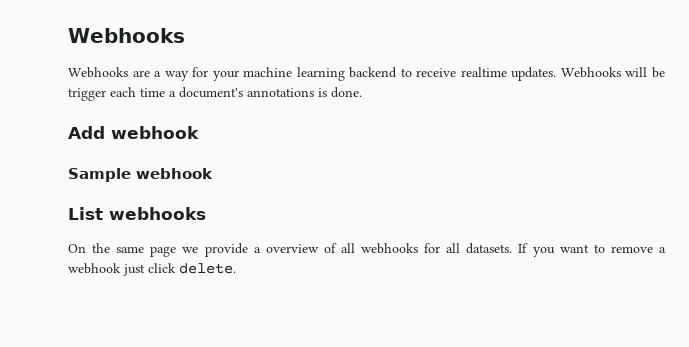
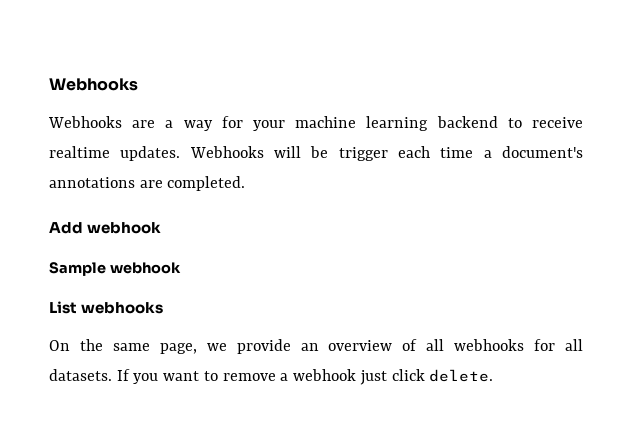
- Webhooks will be trigger each time a document's annotations is done.
+ Webhooks will be trigger each time a document's annotations are completed.
- On the same page we provide a overview of all webhooks for all datasets.
+ On the same page, we provide an overview of all webhooks for all datasets.

